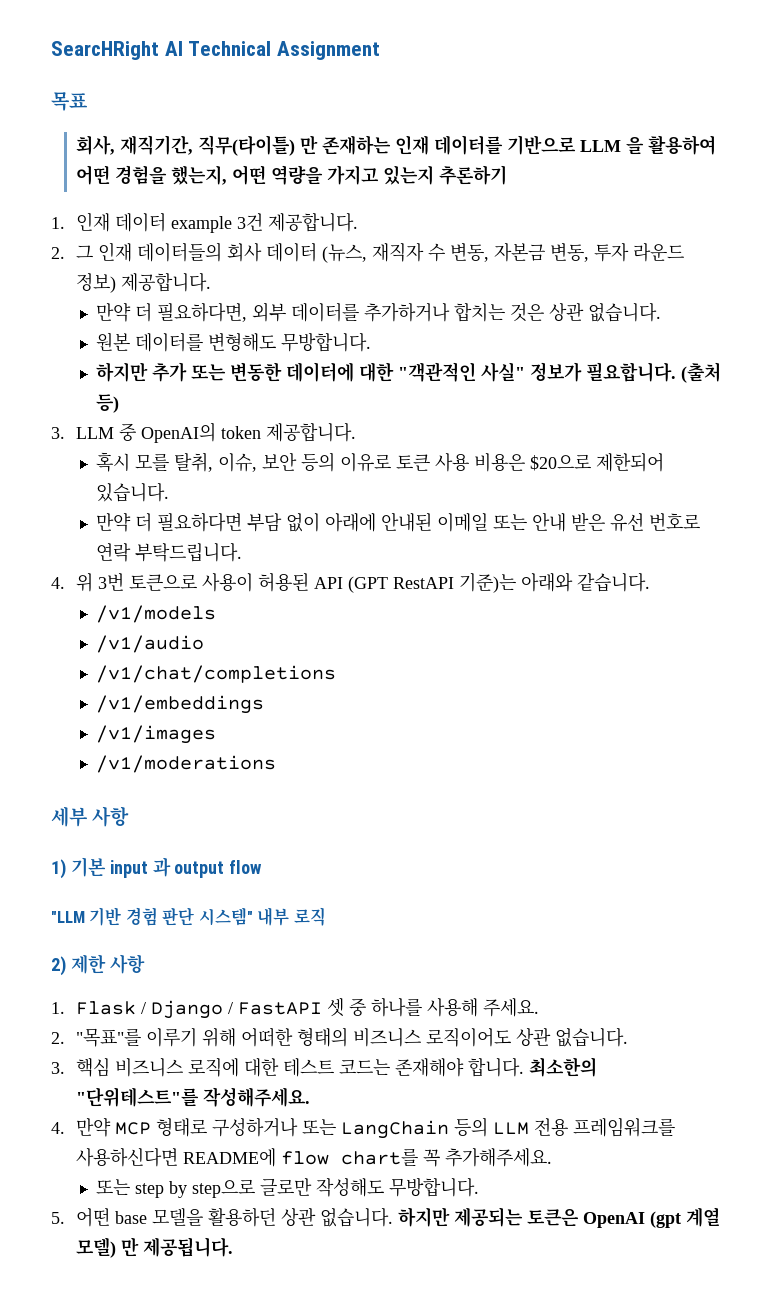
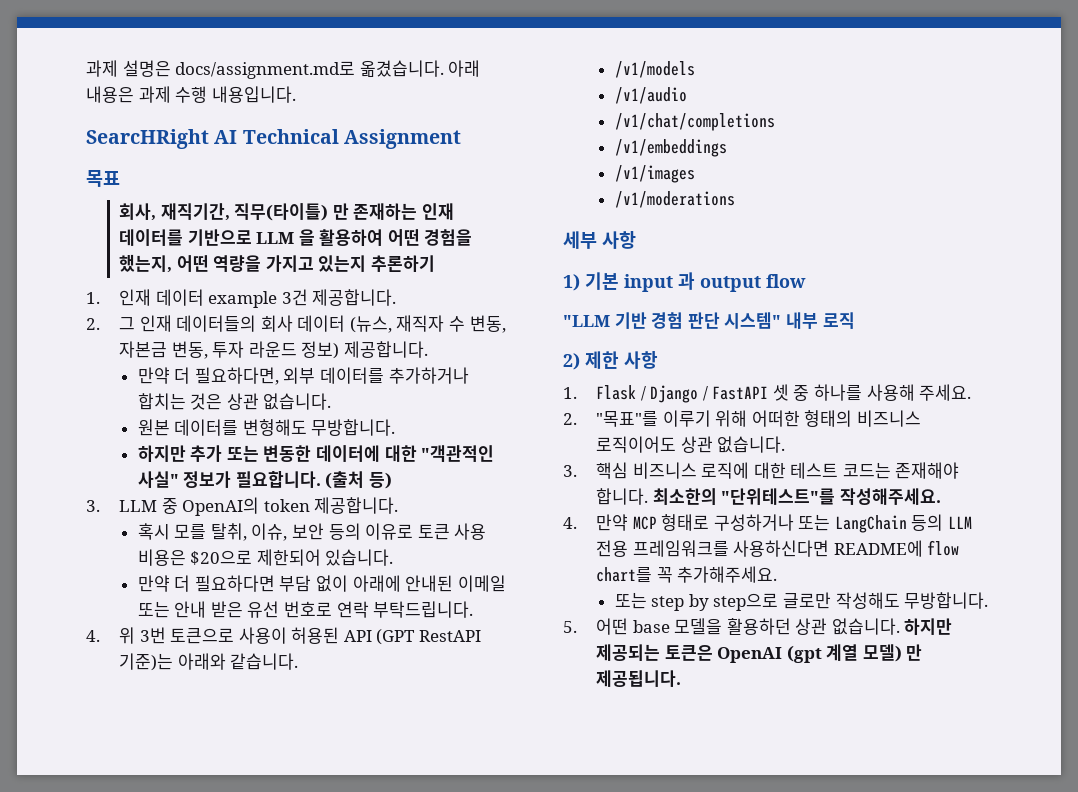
+ 과제 설명은 docs/assignment.md로 옮겼습니다. 아래 내용은 과제 수행 내용입니다.

